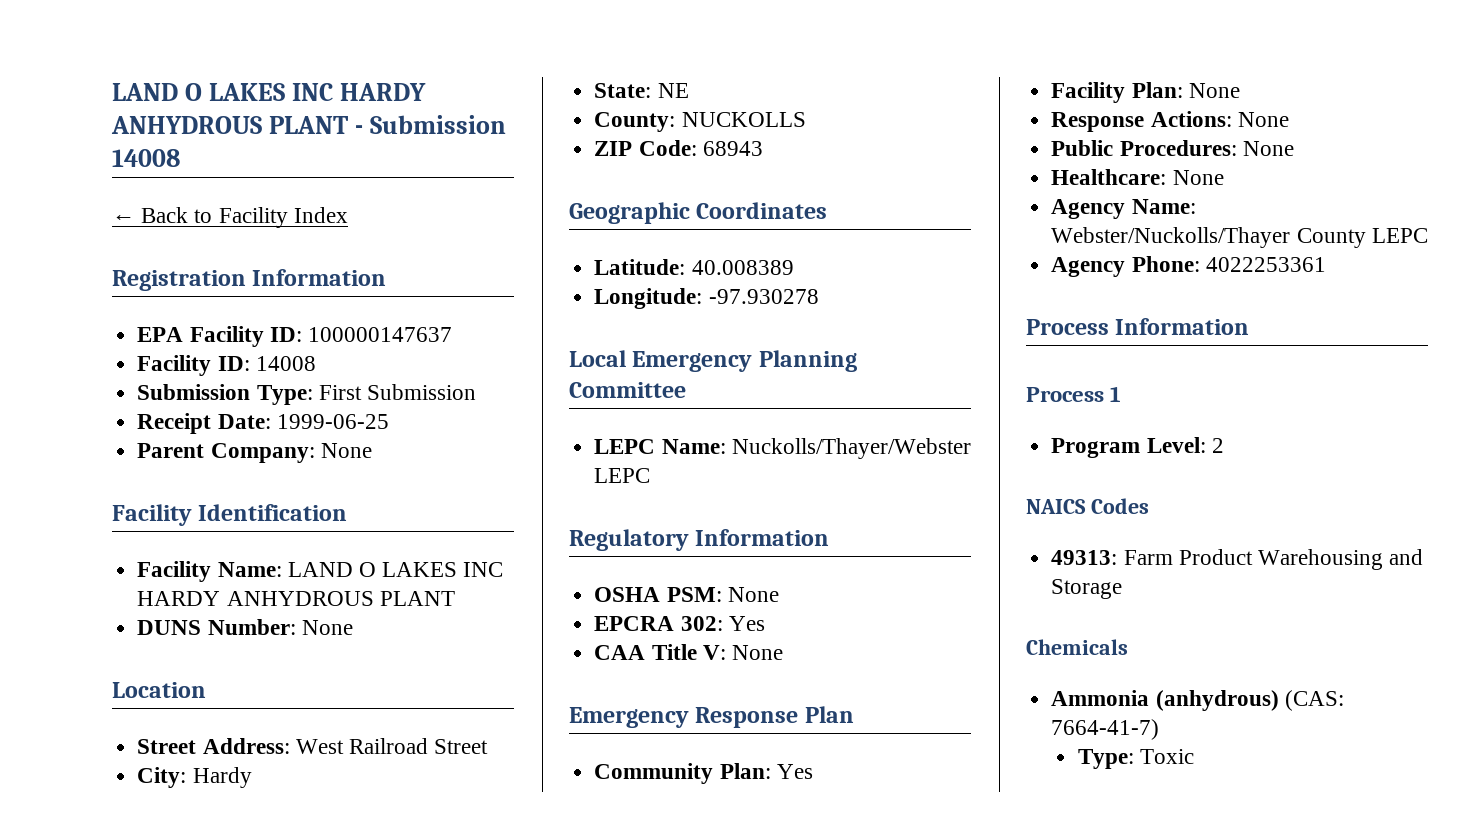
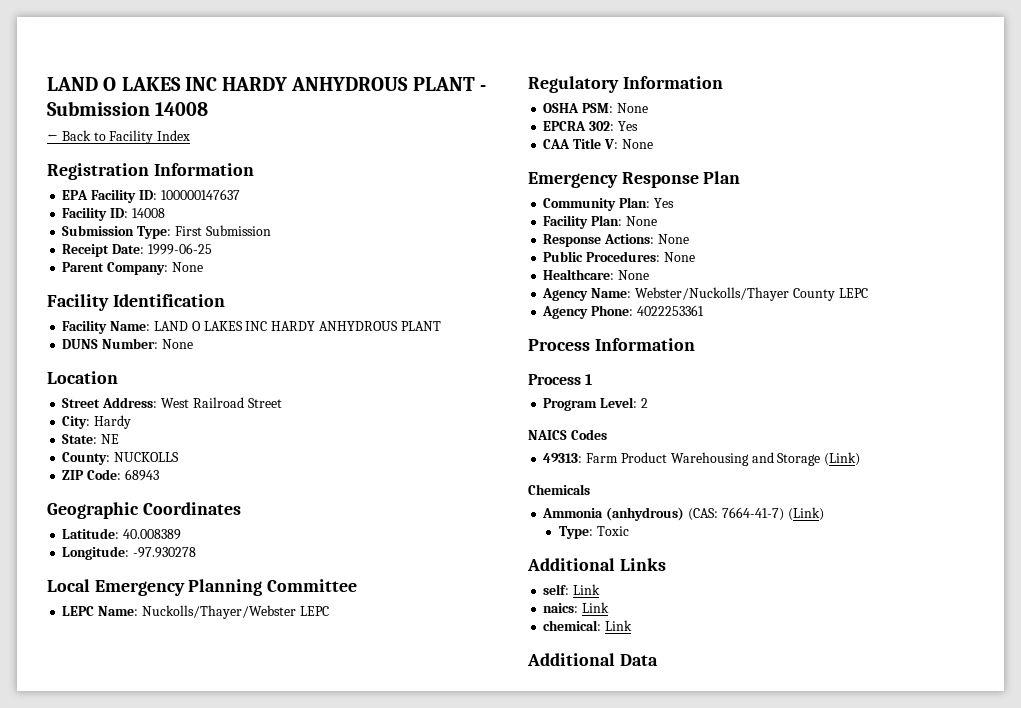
- 49313: Farm Product Warehousing and Storage
+ 49313: Farm Product Warehousing and Storage (Link)
- Ammonia (anhydrous) (CAS: 7664-41-7)
+ Ammonia (anhydrous) (CAS: 7664-41-7) (Link)
+ Additional Links
+ self: Link
+ naics: Link
+ chemical: Link
+ Additional Data

